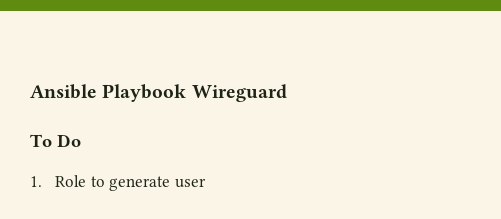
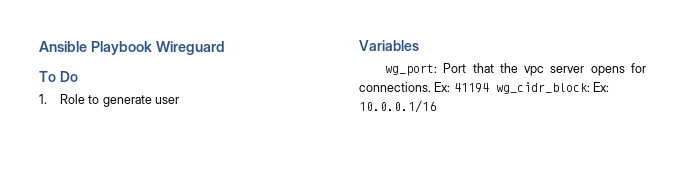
+ Variables
+ wg_port: Port that the vpc server opens for connections. Ex: 41194 wg_cidr_block: Ex: 10.0.0.1/16

